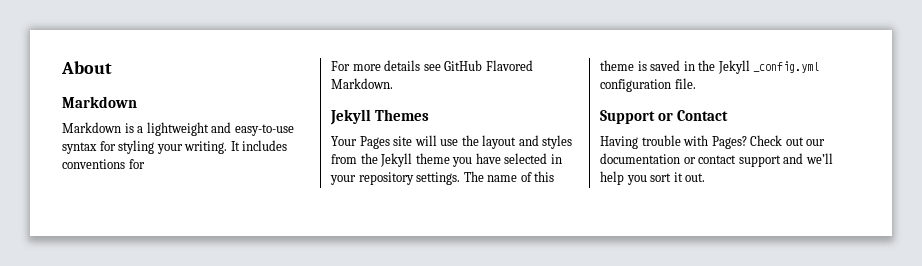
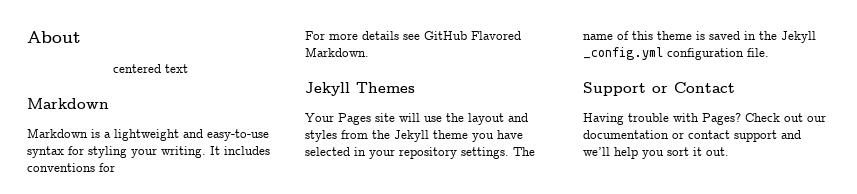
+ centered text

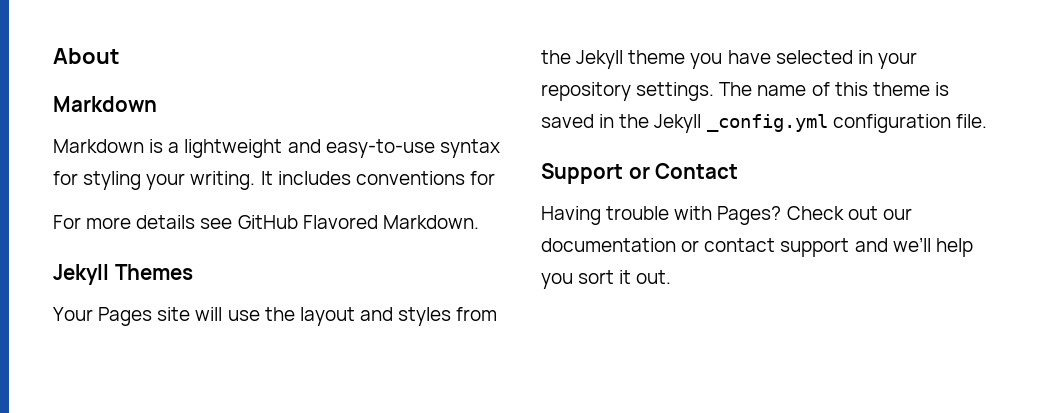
- centered text

